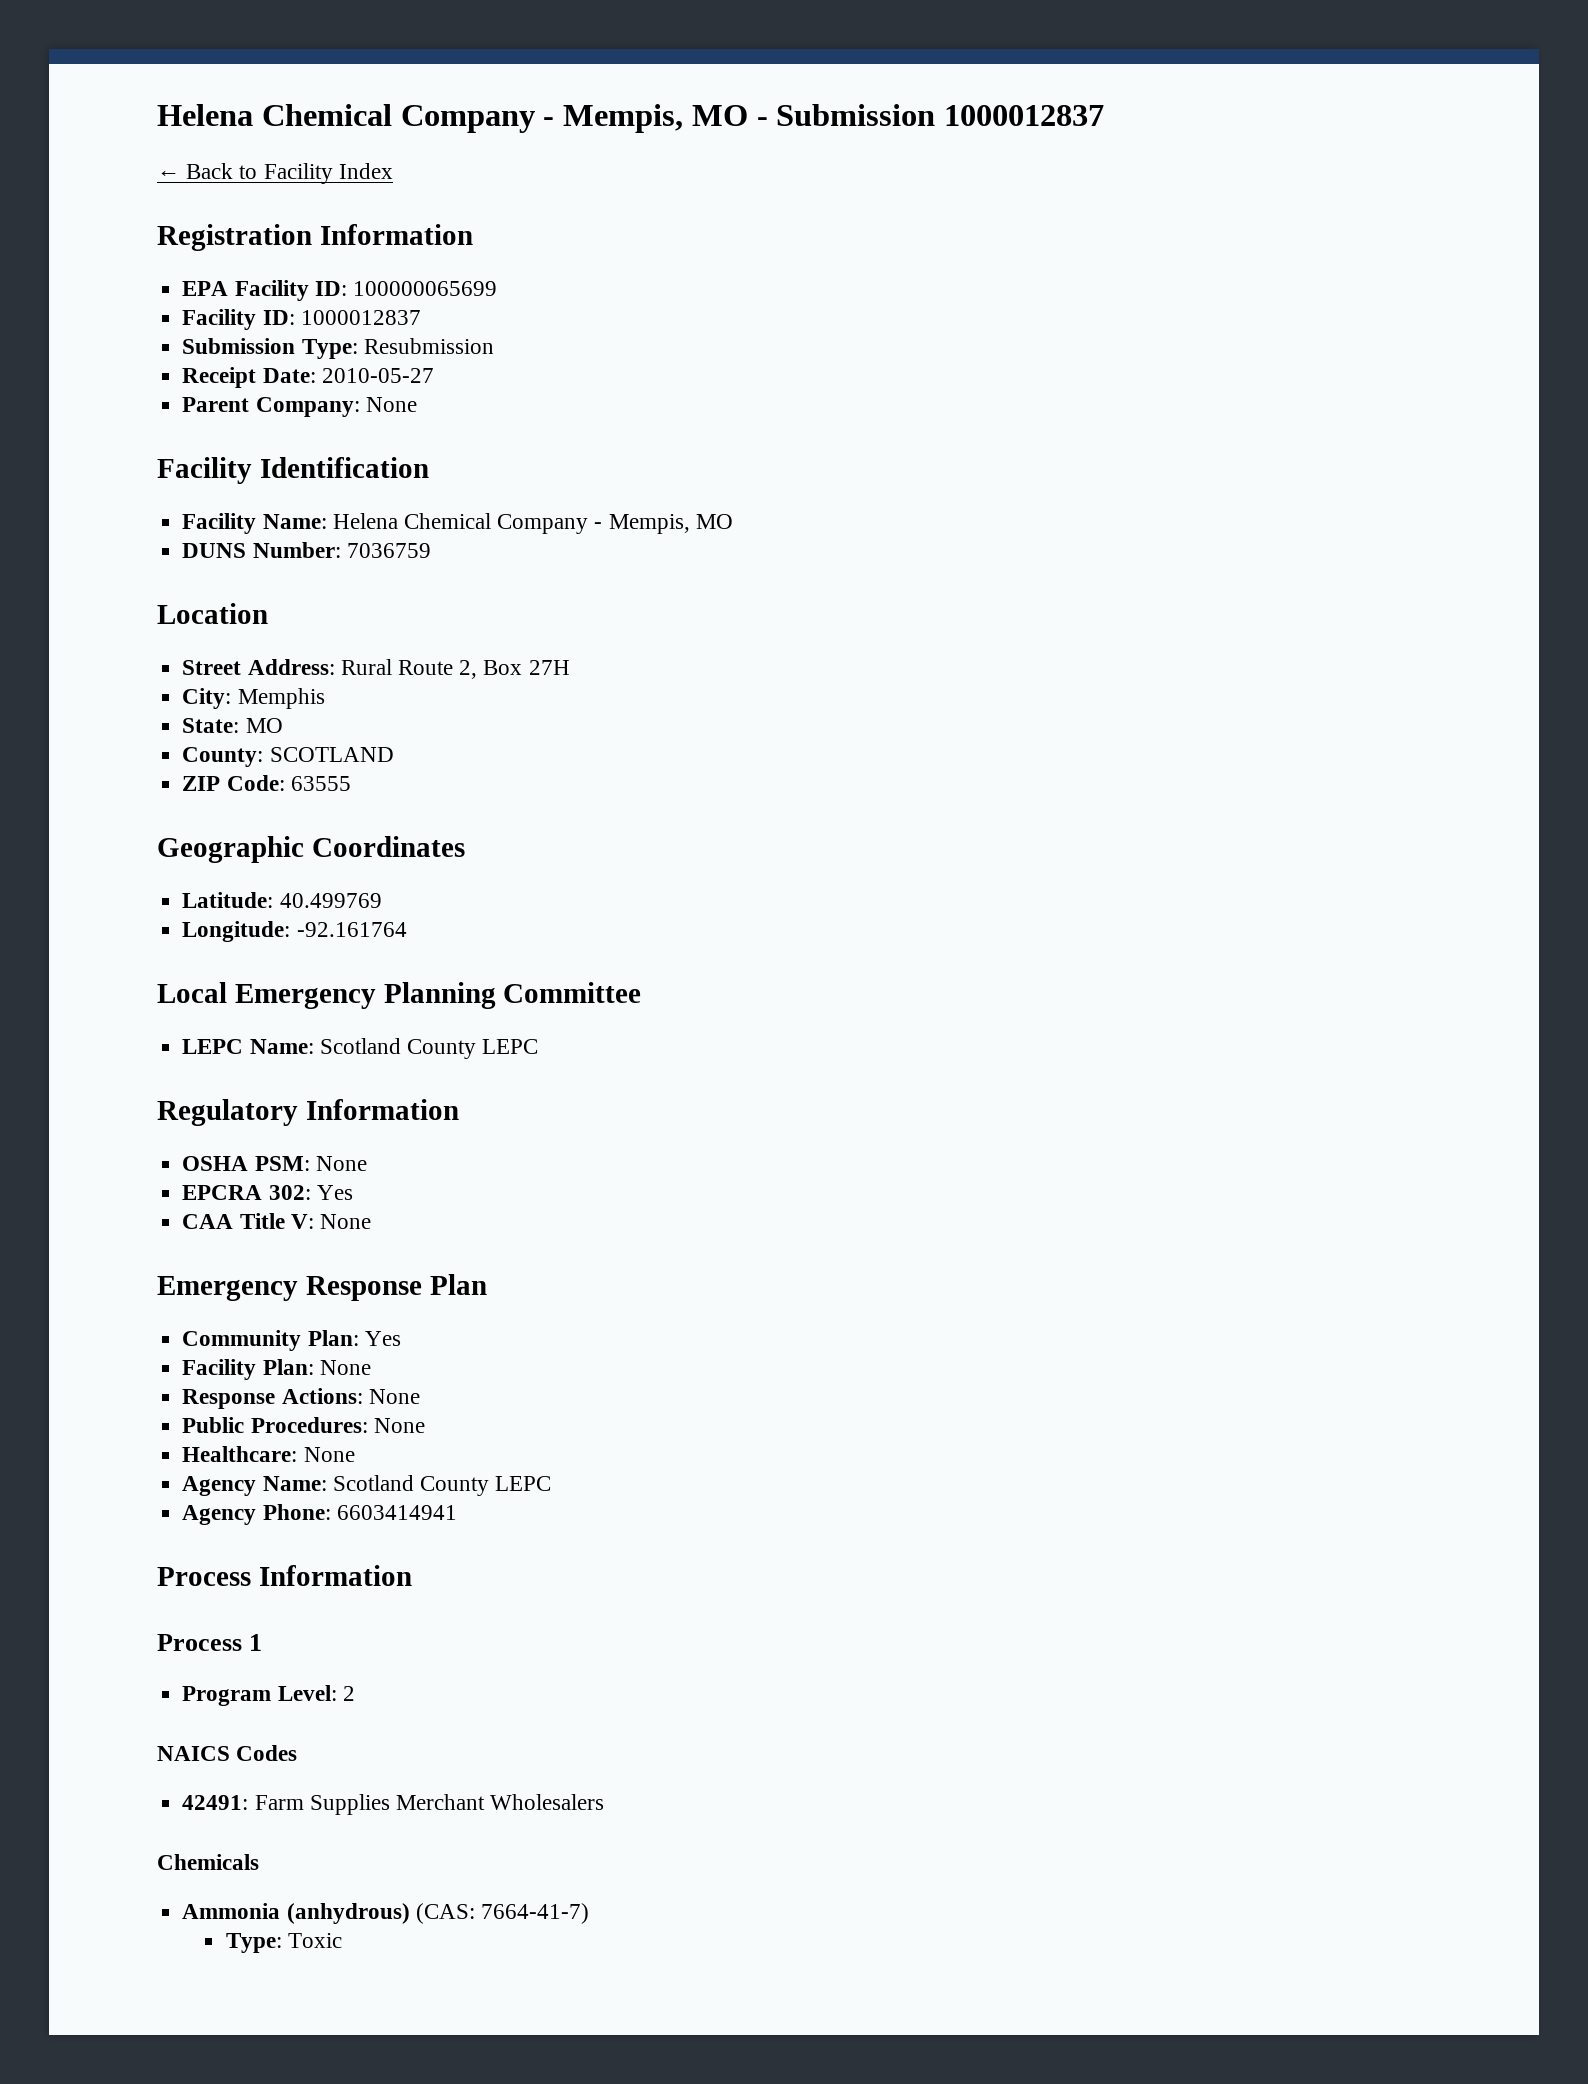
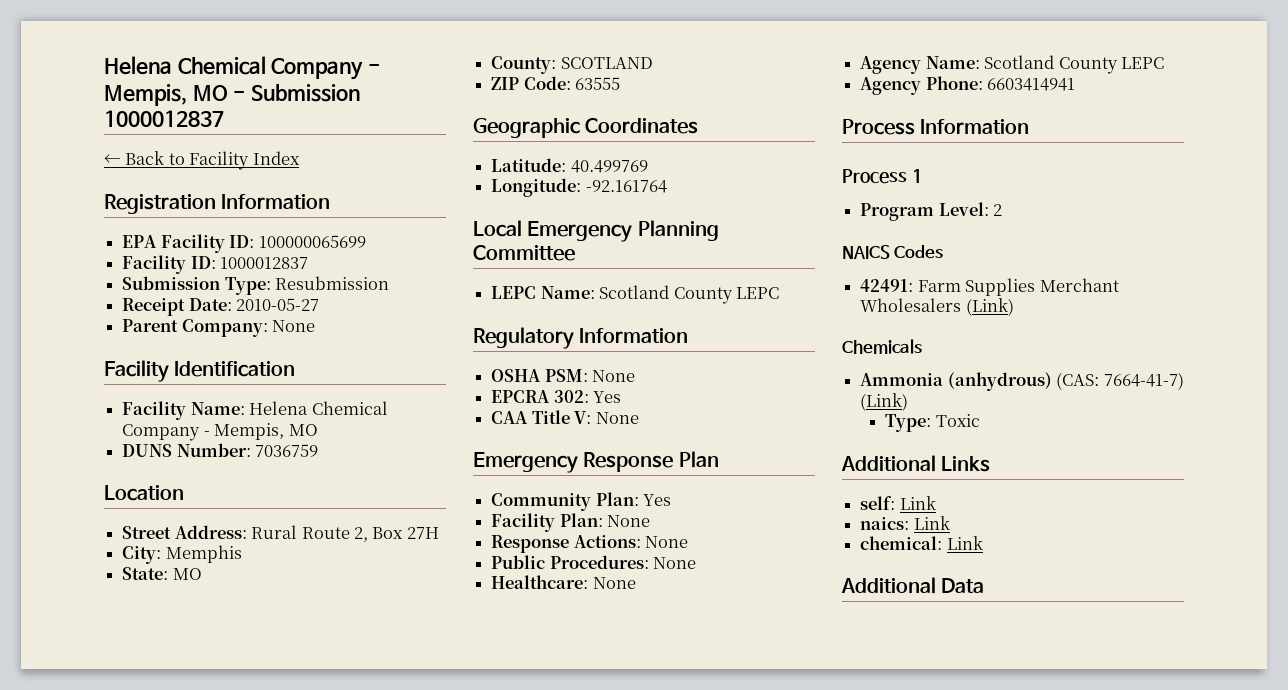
- 42491: Farm Supplies Merchant Wholesalers
+ 42491: Farm Supplies Merchant Wholesalers (Link)
- Ammonia (anhydrous) (CAS: 7664-41-7)
+ Ammonia (anhydrous) (CAS: 7664-41-7) (Link)
+ Additional Links
+ self: Link
+ naics: Link
+ chemical: Link
+ Additional Data

